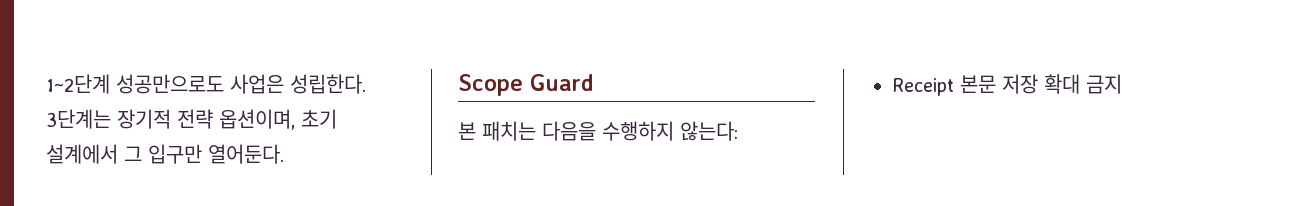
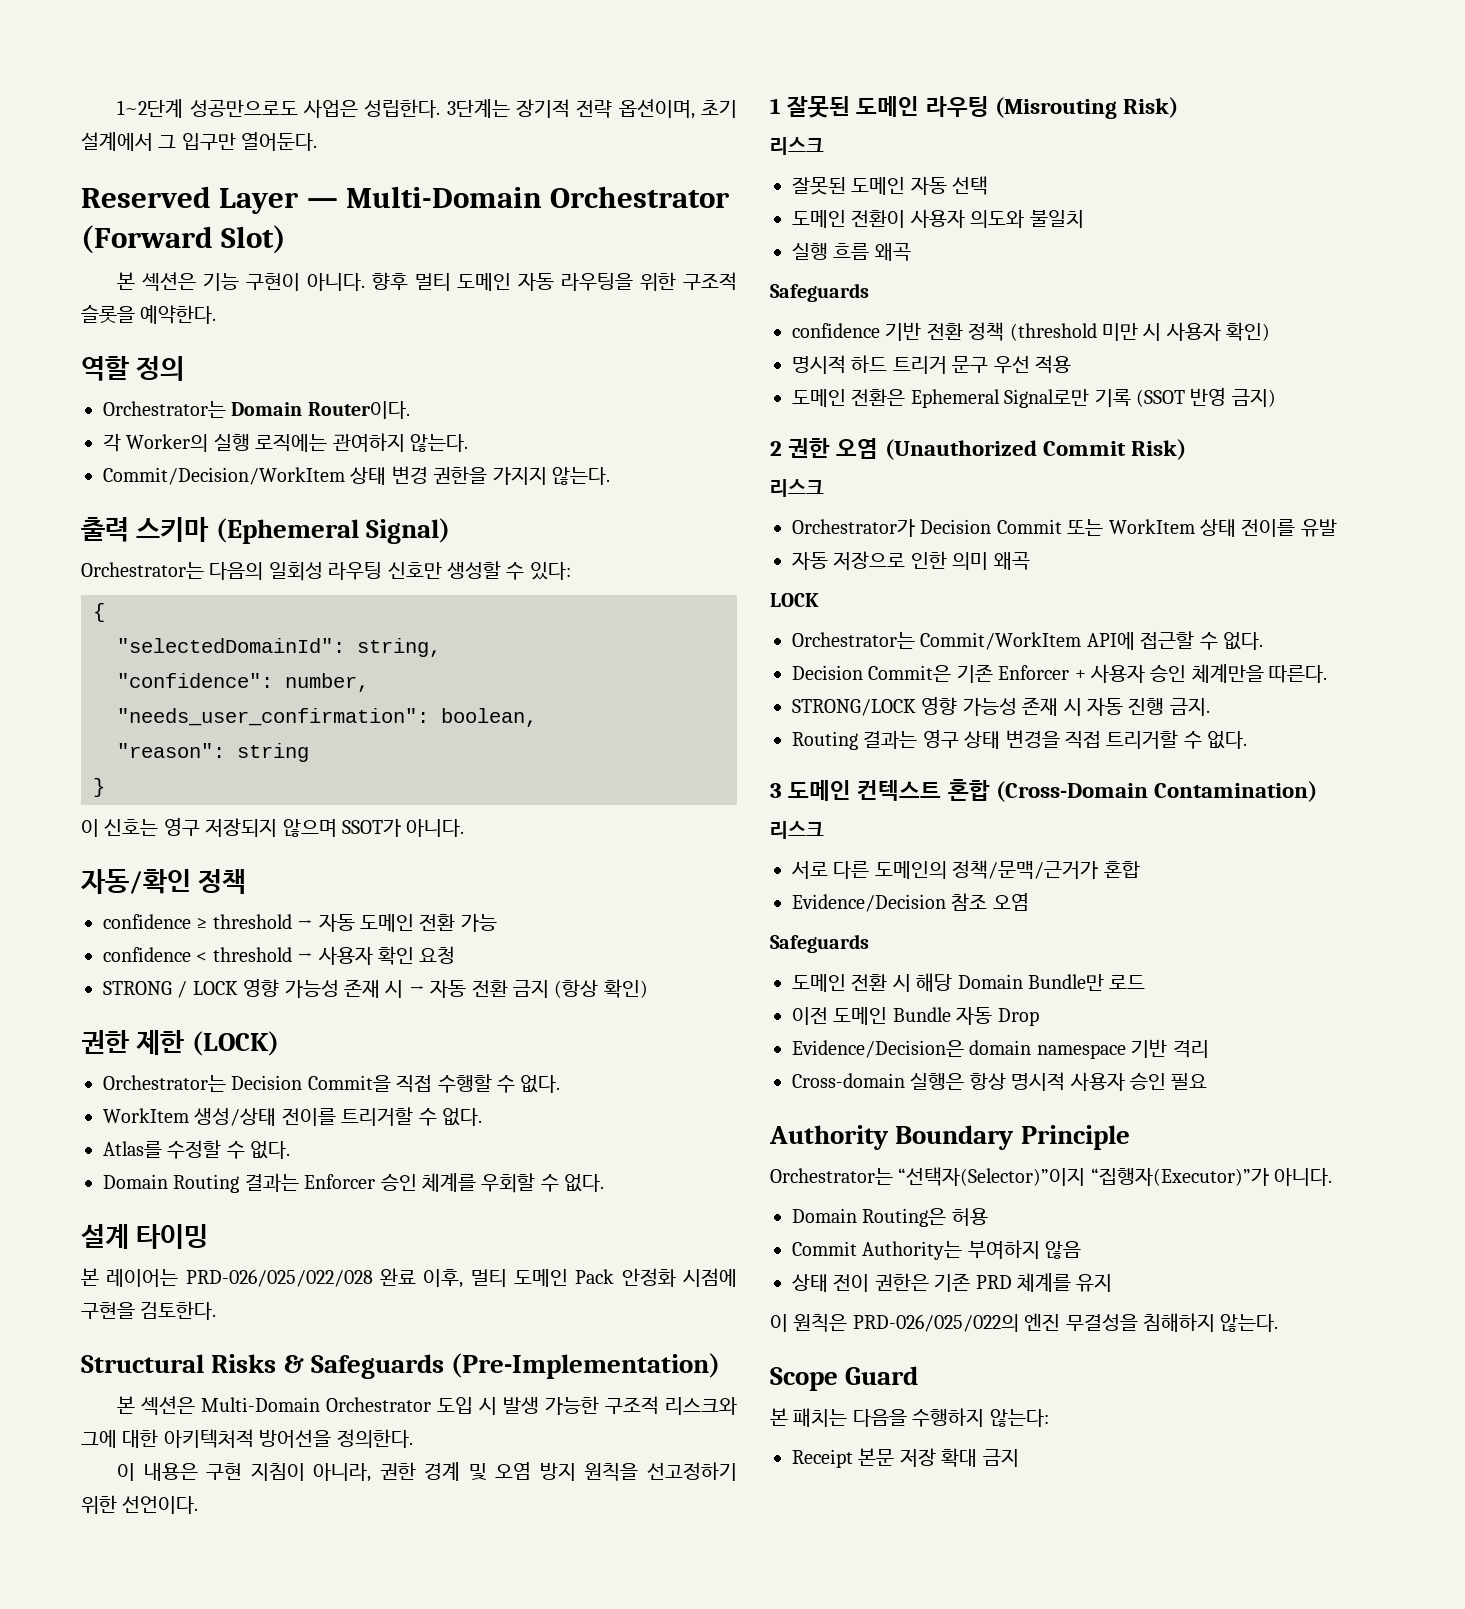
+ Reserved Layer — Multi-Domain Orchestrator (Forward Slot)
+ 본 섹션은 기능 구현이 아니다. 향후 멀티 도메인 자동 라우팅을 위한 구조적 슬롯을 예약한다.
+ 역할 정의
+ Orchestrator는 Domain Router이다.
+ 각 Worker의 실행 로직에는 관여하지 않는다.
+ Commit/Decision/WorkItem 상태 변경 권한을 가지지 않는다.
+ 출력 스키마 (Ephemeral Signal)
+ Orchestrator는 다음의 일회성 라우팅 신호만 생성할 수 있다:
+ {
+ "selectedDomainId": string,
+ "confidence": number,
+ "needs_user_confirmation": boolean,
+ "reason": string
+ }
+ 이 신호는 영구 저장되지 않으며 SSOT가 아니다.
+ 자동/확인 정책
+ confidence ≥ threshold → 자동 도메인 전환 가능
+ confidence < threshold → 사용자 확인 요청
+ STRONG / LOCK 영향 가능성 존재 시 → 자동 전환 금지 (항상 확인)
+ 권한 제한 (LOCK)
+ Orchestrator는 Decision Commit을 직접 수행할 수 없다.
+ WorkItem 생성/상태 전이를 트리거할 수 없다.
+ Atlas를 수정할 수 없다.
+ Domain Routing 결과는 Enforcer 승인 체계를 우회할 수 없다.
+ 설계 타이밍
+ 본 레이어는 PRD-026/025/022/028 완료 이후, 멀티 도메인 Pack 안정화 시점에 구현을 검토한다.
+ Structural Risks & Safeguards (Pre-Implementation)
+ 본 섹션은 Multi-Domain Orchestrator 도입 시 발생 가능한 구조적 리스크와 그에 대한 아키텍처적 방어선을 정의한다.
+ 이 내용은 구현 지침이 아니라, 권한 경계 및 오염 방지 원칙을 선고정하기 위한 선언이다.
+ 1 잘못된 도메인 라우팅 (Misrouting Risk)
+ 리스크
+ 잘못된 도메인 자동 선택
+ 도메인 전환이 사용자 의도와 불일치
+ 실행 흐름 왜곡
+ Safeguards
+ confidence 기반 전환 정책 (threshold 미만 시 사용자 확인)
+ 명시적 하드 트리거 문구 우선 적용
+ 도메인 전환은 Ephemeral Signal로만 기록 (SSOT 반영 금지)
+ 2 권한 오염 (Unauthorized Commit Risk)
+ 리스크
+ Orchestrator가 Decision Commit 또는 WorkItem 상태 전이를 유발
+ 자동 저장으로 인한 의미 왜곡
+ LOCK
+ Orchestrator는 Commit/WorkItem API에 접근할 수 없다.
+ Decision Commit은 기존 Enforcer + 사용자 승인 체계만을 따른다.
+ STRONG/LOCK 영향 가능성 존재 시 자동 진행 금지.
+ Routing 결과는 영구 상태 변경을 직접 트리거할 수 없다.
+ 3 도메인 컨텍스트 혼합 (Cross-Domain Contamination)
+ 리스크
+ 서로 다른 도메인의 정책/문맥/근거가 혼합
+ Evidence/Decision 참조 오염
+ Safeguards
+ 도메인 전환 시 해당 Domain Bundle만 로드
+ 이전 도메인 Bundle 자동 Drop
+ Evidence/Decision은 domain namespace 기반 격리
+ Cross-domain 실행은 항상 명시적 사용자 승인 필요
+ Authority Boundary Principle
+ Orchestrator는 “선택자(Selector)”이지 “집행자(Executor)”가 아니다.
+ Domain Routing은 허용
+ Commit Authority는 부여하지 않음
+ 상태 전이 권한은 기존 PRD 체계를 유지
+ 이 원칙은 PRD-026/025/022의 엔진 무결성을 침해하지 않는다.

